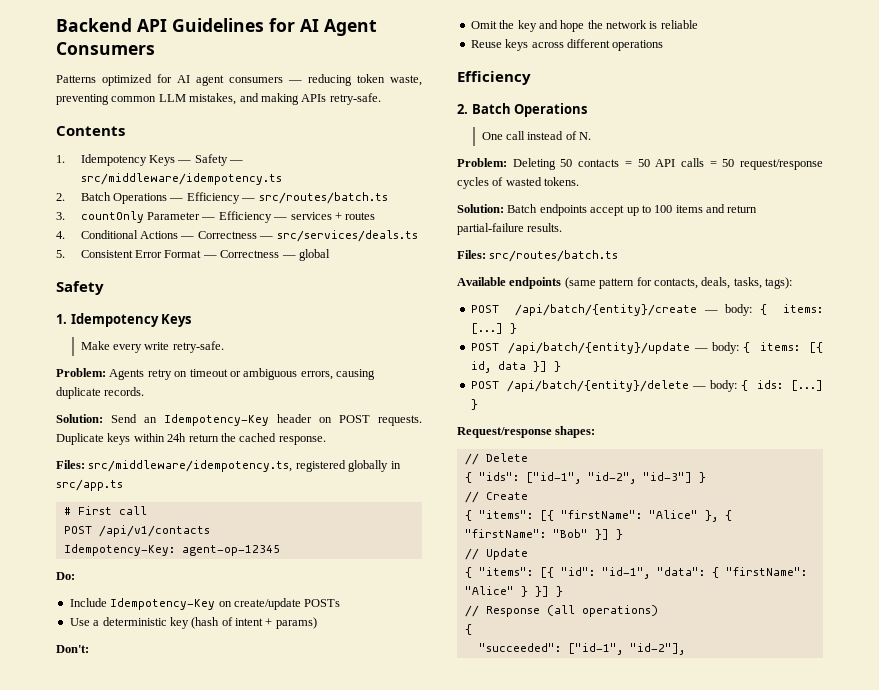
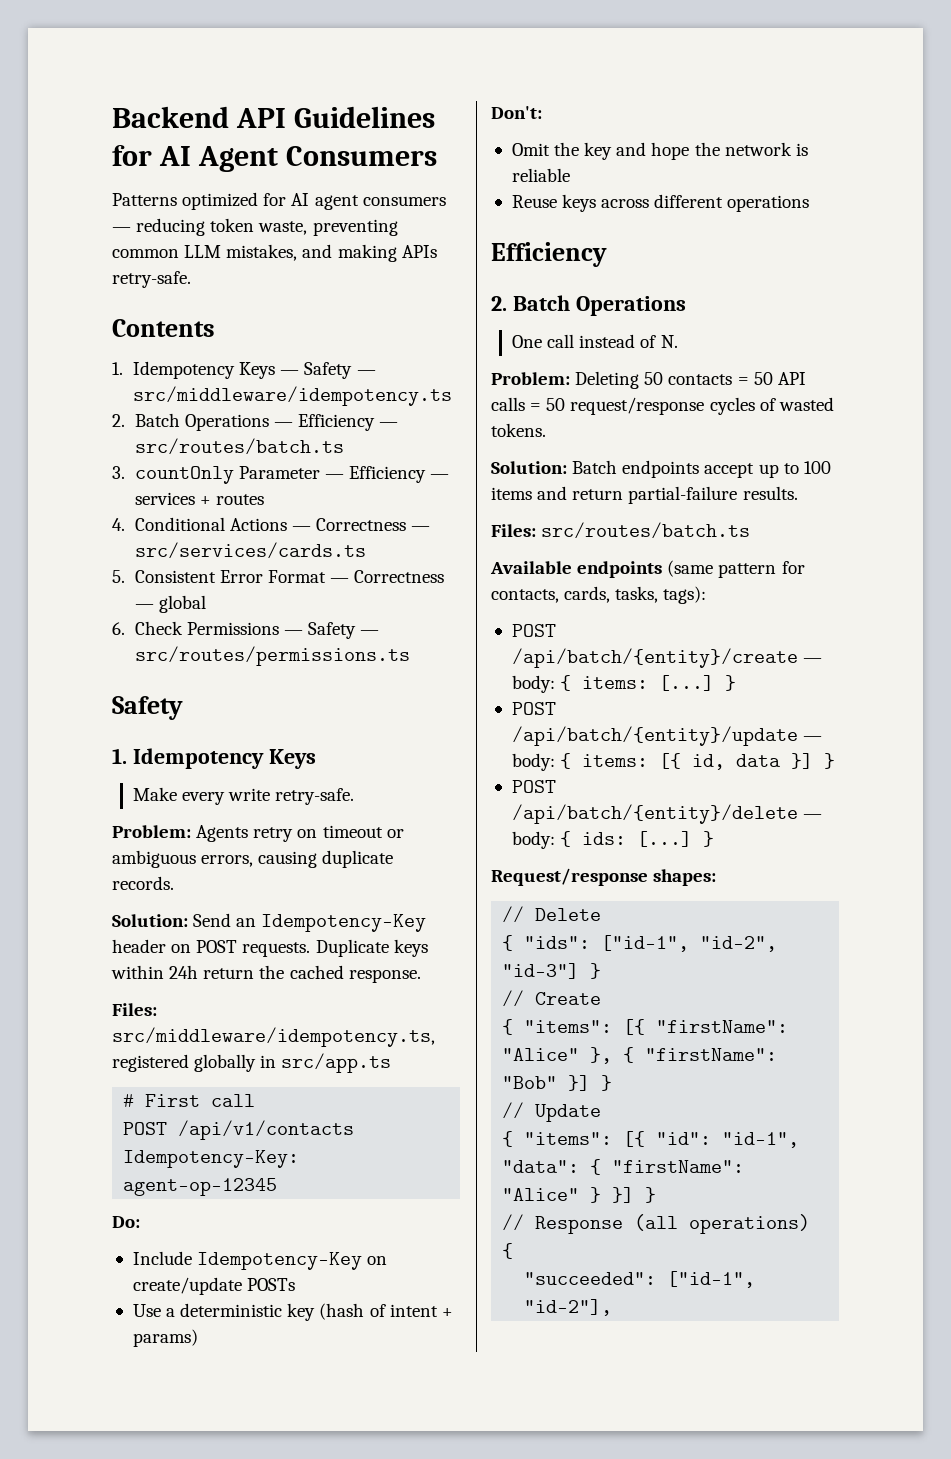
- 4. Conditional Actions — Correctness — src/services/deals.ts
+ 4. Conditional Actions — Correctness — src/services/cards.ts
+ 6. Check Permissions — Safety — src/routes/permissions.ts
- Available endpoints (same pattern for contacts, deals, tasks, tags):
+ Available endpoints (same pattern for contacts, cards, tasks, tags):

